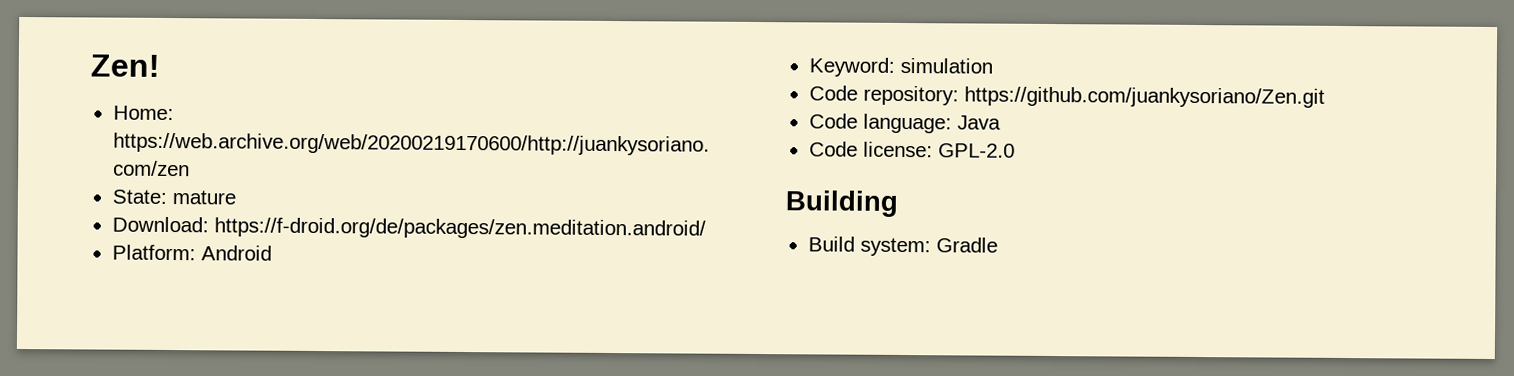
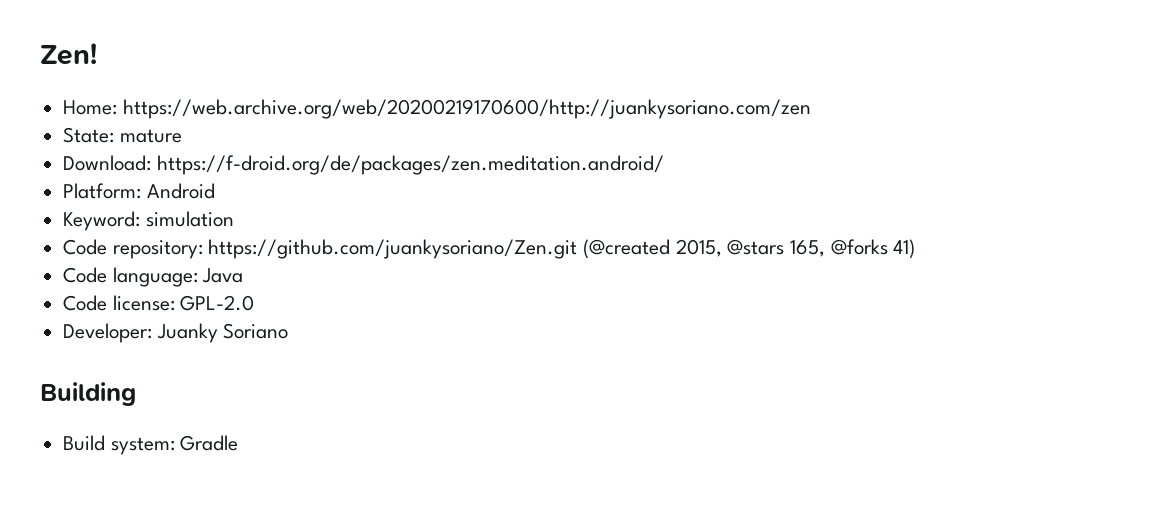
- Code repository: https://github.com/juankysoriano/Zen.git
+ Code repository: https://github.com/juankysoriano/Zen.git (@created 2015, @stars 165, @forks 41)
+ Developer: Juanky Soriano

